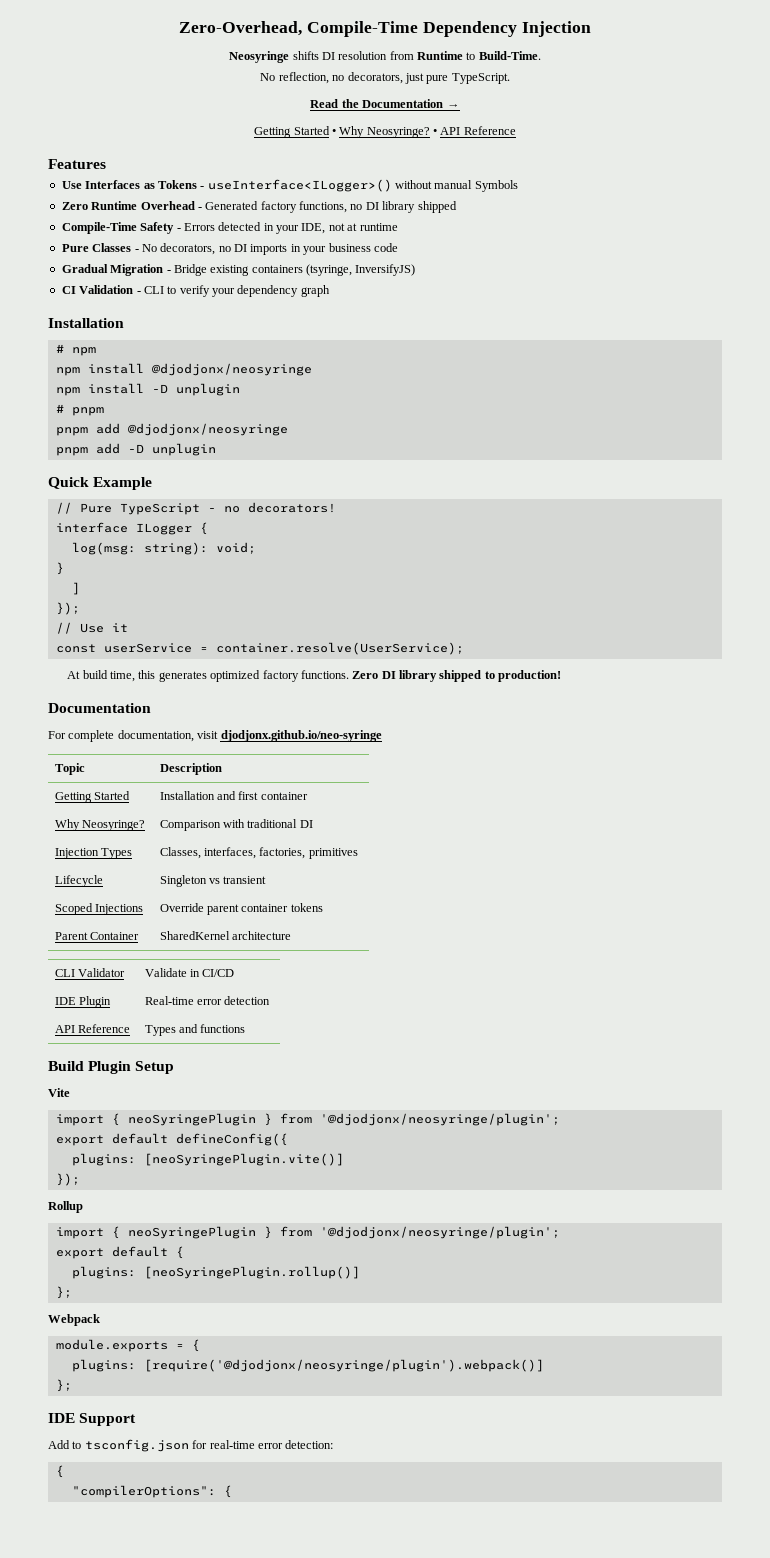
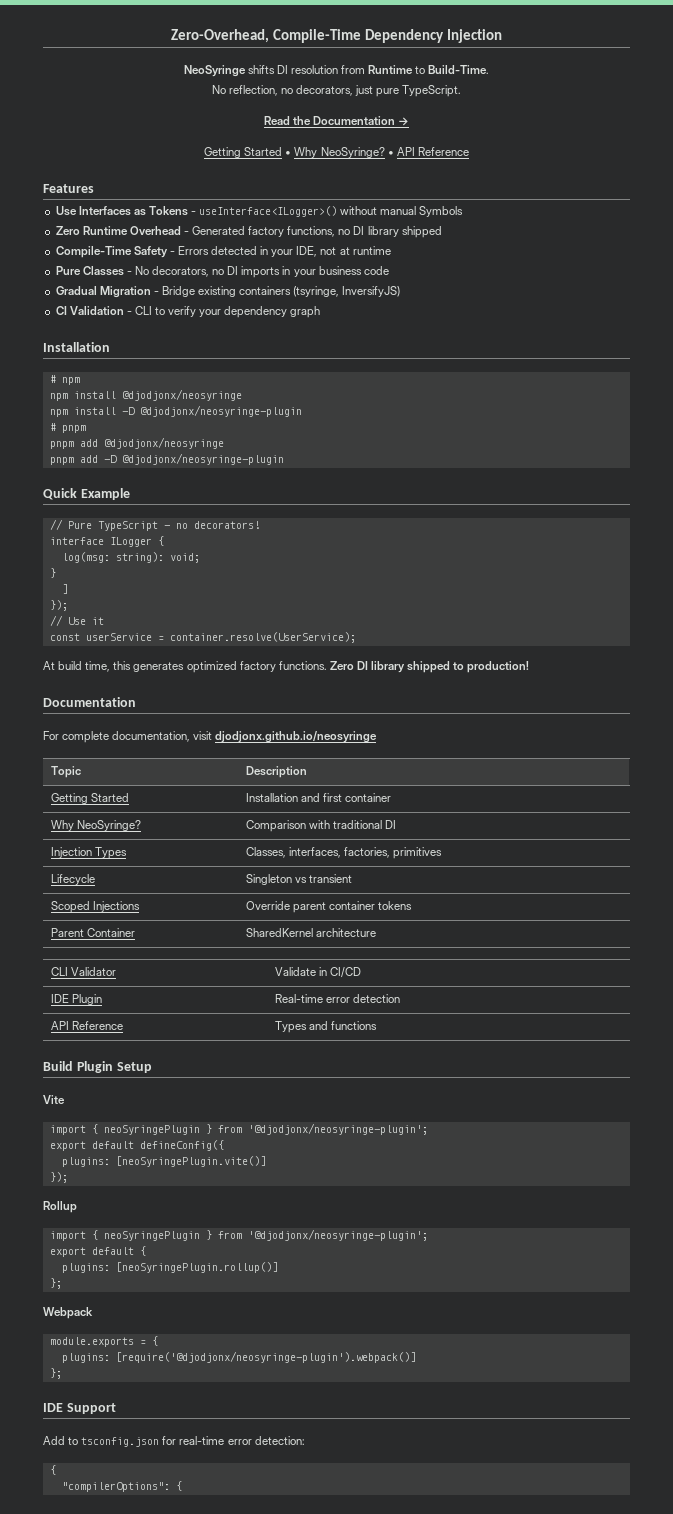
- Neosyringe shifts DI resolution from Runtime to Build-Time.
+ NeoSyringe shifts DI resolution from Runtime to Build-Time.
- Getting Started • Why Neosyringe?
+ Getting Started • Why NeoSyringe?
- npm install -D unplugin
+ npm install -D @djodjonx/neosyringe-plugin
- pnpm add -D unplugin
+ pnpm add -D @djodjonx/neosyringe-plugin
- For complete documentation, visit djodjonx.github.io/neo-syringe
+ For complete documentation, visit djodjonx.github.io/neosyringe
- Why Neosyringe? | Comparison with traditional DI
+ Why NeoSyringe? | Comparison with traditional DI
  Vite
- import { neoSyringePlugin } from '@djodjonx/neosyringe/plugin';
+ import { neoSyringePlugin } from '@djodjonx/neosyringe-plugin';
  Rollup
- import { neoSyringePlugin } from '@djodjonx/neosyringe/plugin';
+ import { neoSyringePlugin } from '@djodjonx/neosyringe-plugin';
- plugins: [require('@djodjonx/neosyringe/plugin').webpack()]
+ plugins: [require('@djodjonx/neosyringe-plugin').webpack()]

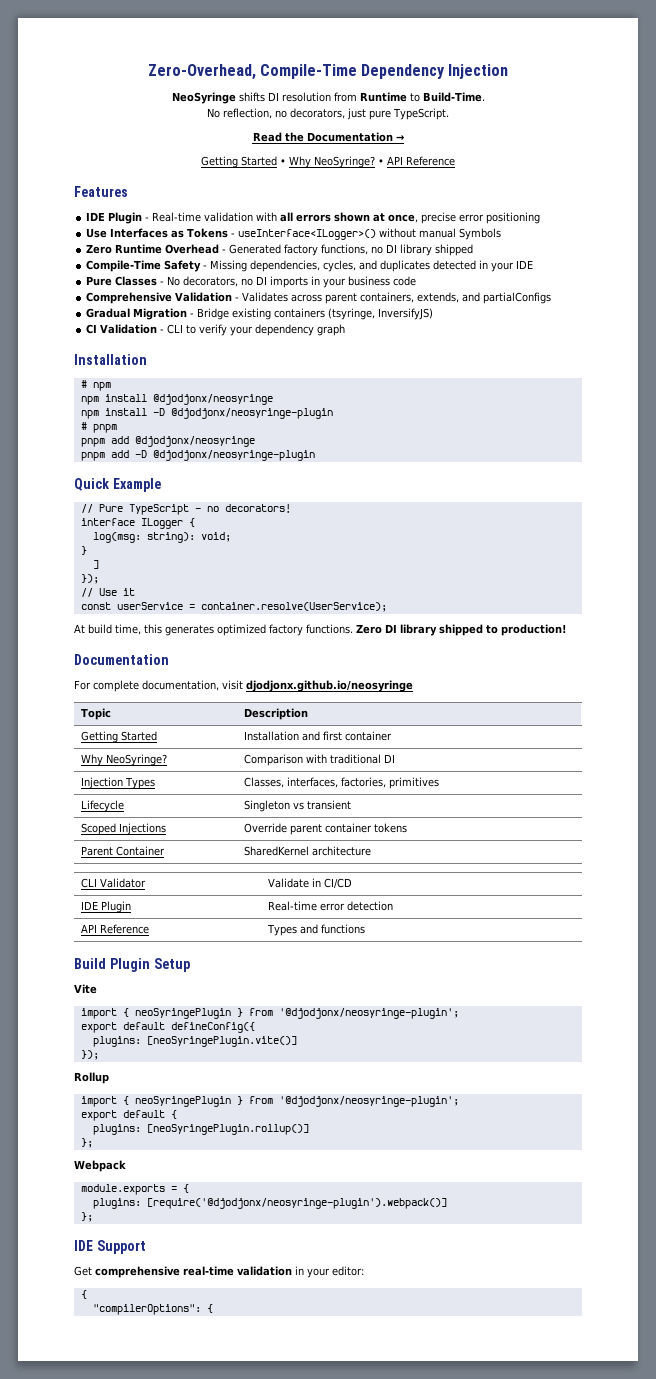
+ IDE Plugin - Real-time validation with all errors shown at once, precise error positioning
- Compile-Time Safety - Errors detected in your IDE, not at runtime
+ Compile-Time Safety - Missing dependencies, cycles, and duplicates detected in your IDE
+ Comprehensive Validation - Validates across parent containers, extends, and partialConfigs
- Add to tsconfig.json for real-time error detection:
+ Get comprehensive real-time validation in your editor:

